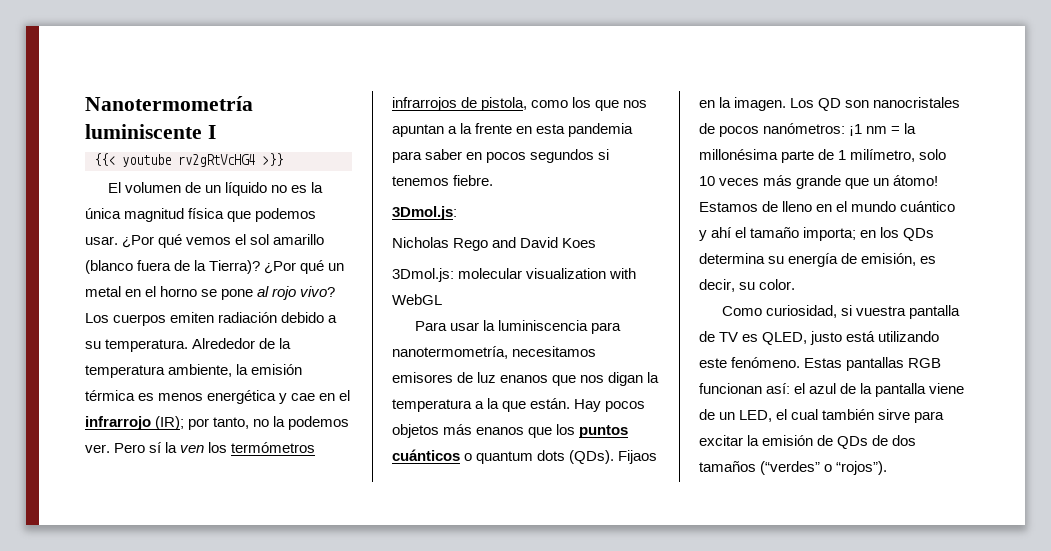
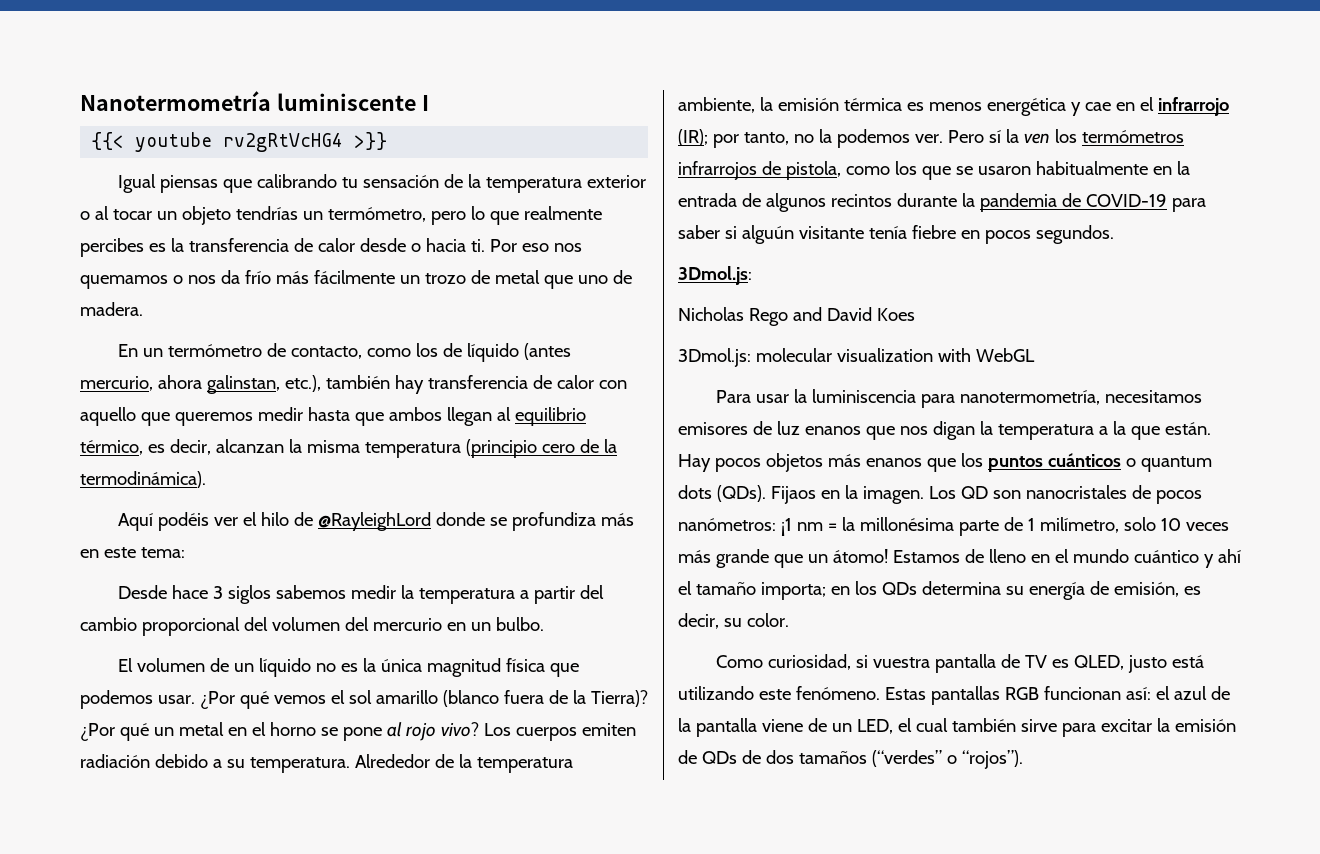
+ Igual piensas que calibrando tu sensación de la temperatura exterior o al tocar un objeto tendrías un termómetro, pero lo que realmente percibes es la transferencia de calor desde o hacia ti. Por eso nos quemamos o nos da frío más fácilmente un trozo de metal que uno de madera.
+ En un termómetro de contacto, como los de líquido (antes mercurio, ahora galinstan, etc.), también hay transferencia de calor con aquello que queremos medir hasta que ambos llegan al equilibrio térmico, es decir, alcanzan la misma temperatura (principio cero de la termodinámica).
+ Aquí podéis ver el hilo de @RayleighLord donde se profundiza más en este tema:
+ Desde hace 3 siglos sabemos medir la temperatura a partir del cambio proporcional del volumen del mercurio en un bulbo.
- Pero sí la ven los termómetros infrarrojos de pistola, como los que nos apuntan a la frente en esta pandemia para saber en pocos segundos si tenemos fiebre.
+ Pero sí la ven los termómetros infrarrojos de pistola, como los que se usaron habitualmente en la entrada de algunos recintos durante la pandemia de COVID-19 para saber si alguún visitante tenía fiebre en pocos segundos.

